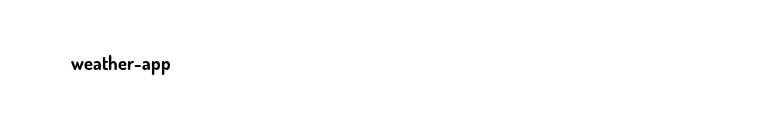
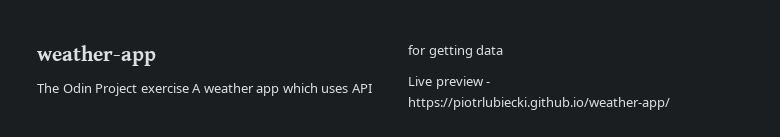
+ The Odin Project exercise A weather app which uses API for getting data
+ Live preview - https://piotrlubiecki.github.io/weather-app/

